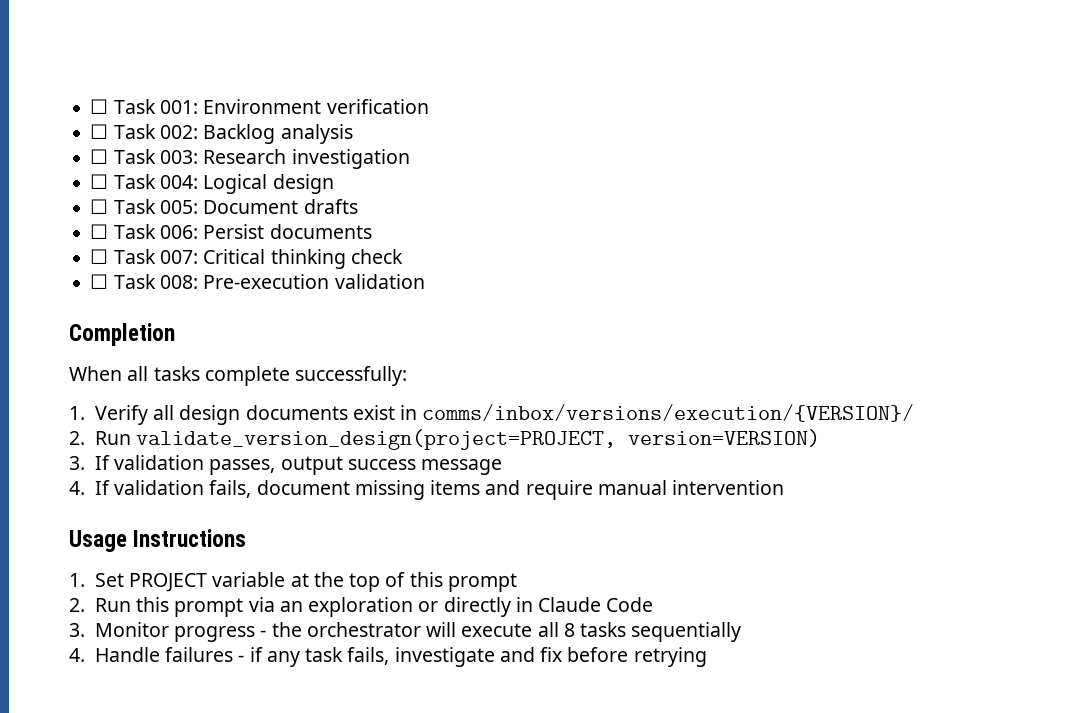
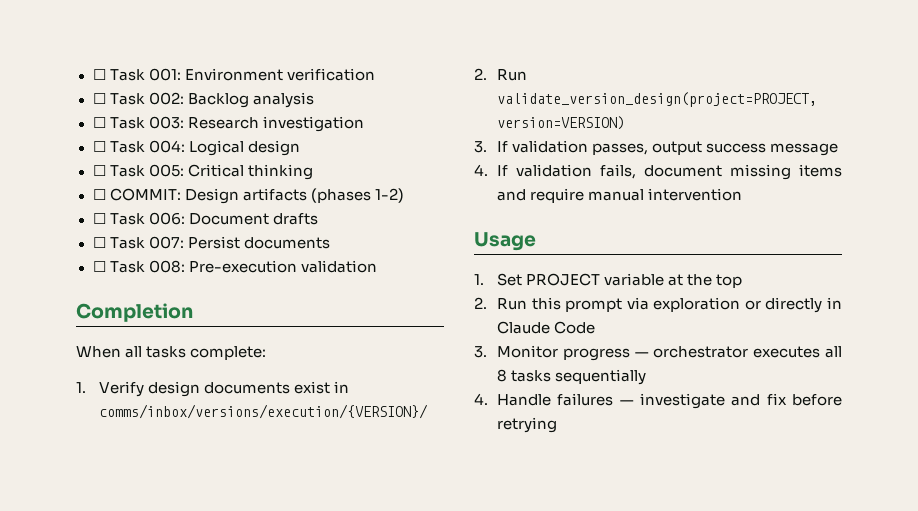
- ☐ Task 005: Document drafts
+ ☐ Task 005: Critical thinking
+ ☐ COMMIT: Design artifacts (phases 1-2)
+ ☐ Task 006: Document drafts
- ☐ Task 006: Persist documents
+ ☐ Task 007: Persist documents
- ☐ Task 007: Critical thinking check
- When all tasks complete successfully:
+ When all tasks complete:
- 1. Verify all design documents exist in comms/inbox/versions/execution/{VERSION}/
+ 1. Verify design documents exist in comms/inbox/versions/execution/{VERSION}/
- Usage Instructions
+ Usage
- 1. Set PROJECT variable at the top of this prompt
+ 1. Set PROJECT variable at the top
- 2. Run this prompt via an exploration or directly in Claude Code
+ 2. Run this prompt via exploration or directly in Claude Code
- 3. Monitor progress - the orchestrator will execute all 8 tasks sequentially
+ 3. Monitor progress — orchestrator executes all 8 tasks sequentially
- 4. Handle failures - if any task fails, investigate and fix before retrying
+ 4. Handle failures — investigate and fix before retrying

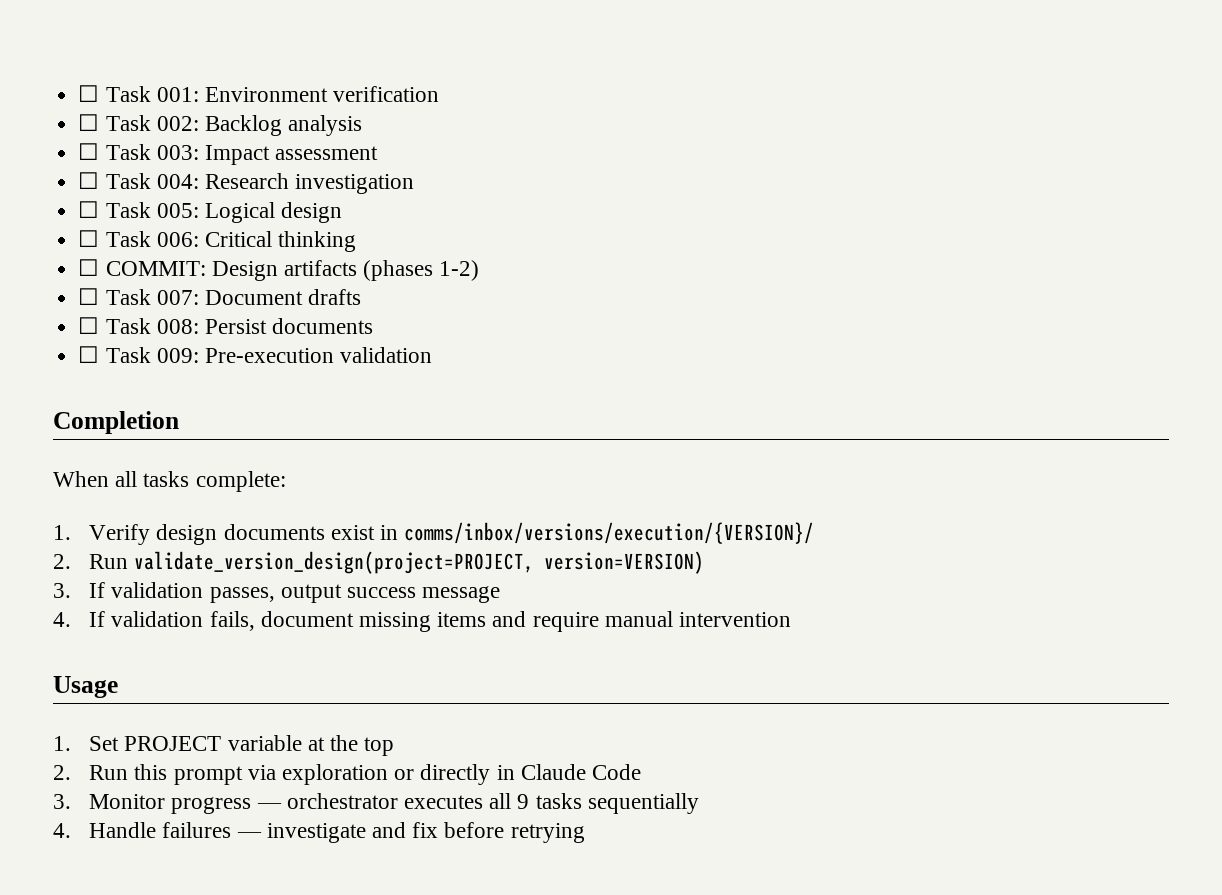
- ☐ Task 003: Research investigation
+ ☐ Task 003: Impact assessment
+ ☐ Task 004: Research investigation
- ☐ Task 004: Logical design
+ ☐ Task 005: Logical design
- ☐ Task 005: Critical thinking
+ ☐ Task 006: Critical thinking
- ☐ Task 006: Document drafts
+ ☐ Task 007: Document drafts
- ☐ Task 007: Persist documents
+ ☐ Task 008: Persist documents
- ☐ Task 008: Pre-execution validation
+ ☐ Task 009: Pre-execution validation
- 3. Monitor progress — orchestrator executes all 8 tasks sequentially
+ 3. Monitor progress — orchestrator executes all 9 tasks sequentially

